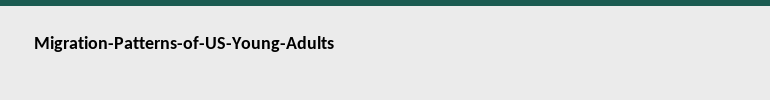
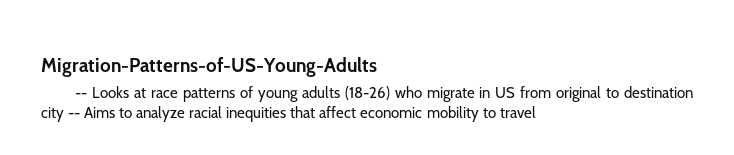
+ -- Looks at race patterns of young adults (18-26) who migrate in US from original to destination city -- Aims to analyze racial inequities that affect economic mobility to travel

